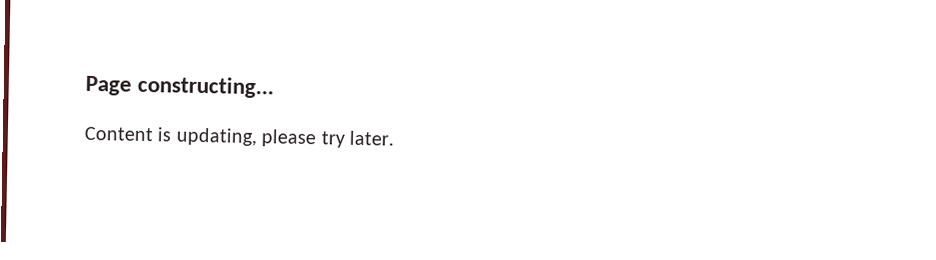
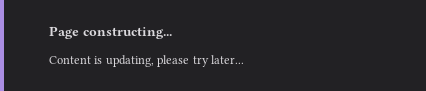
- Content is updating, please try later.
+ Content is updating, please try later...

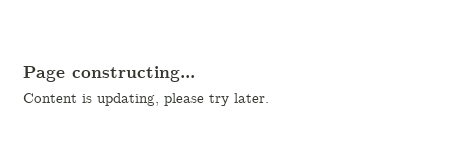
- Content is updating, please try later...
+ Content is updating, please try later.

